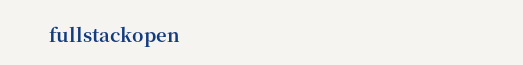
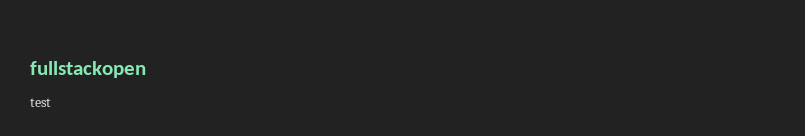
+ test

